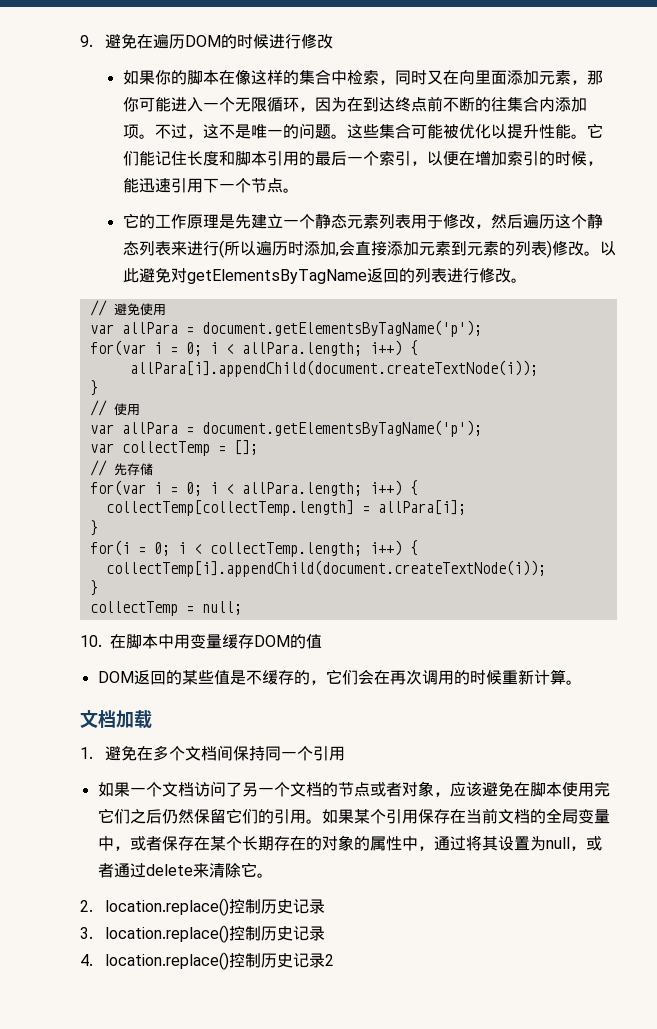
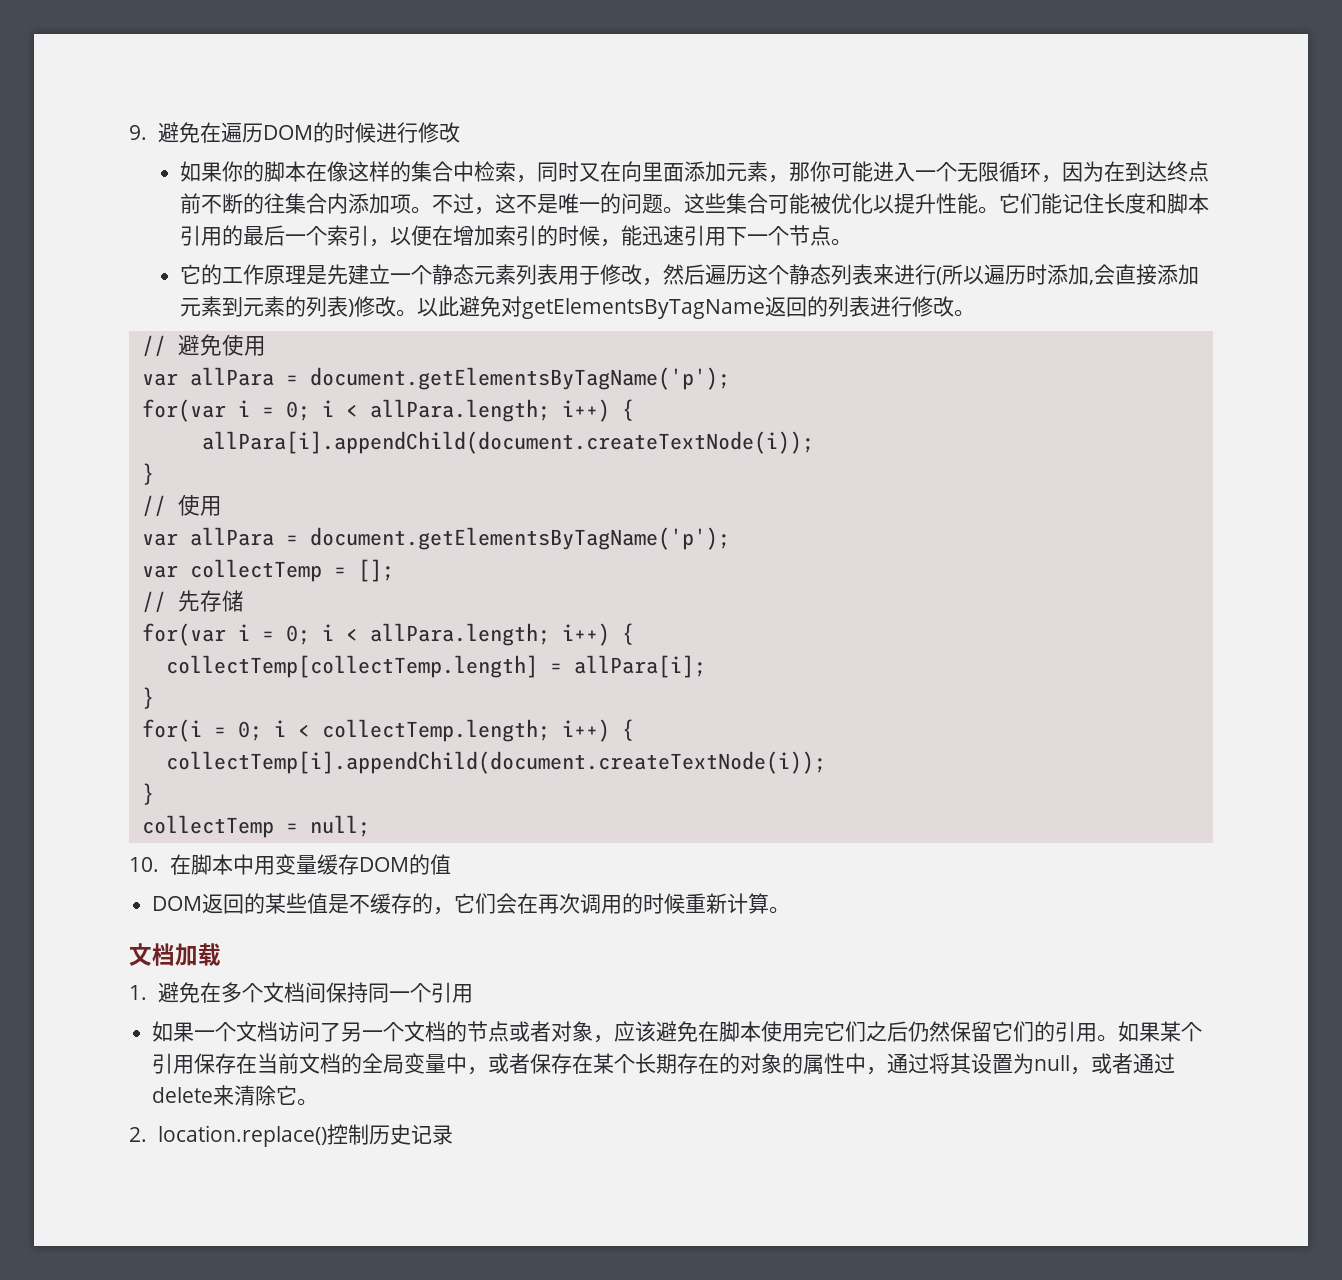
- 3. location.replace()控制历史记录
- 4. location.replace()控制历史记录2

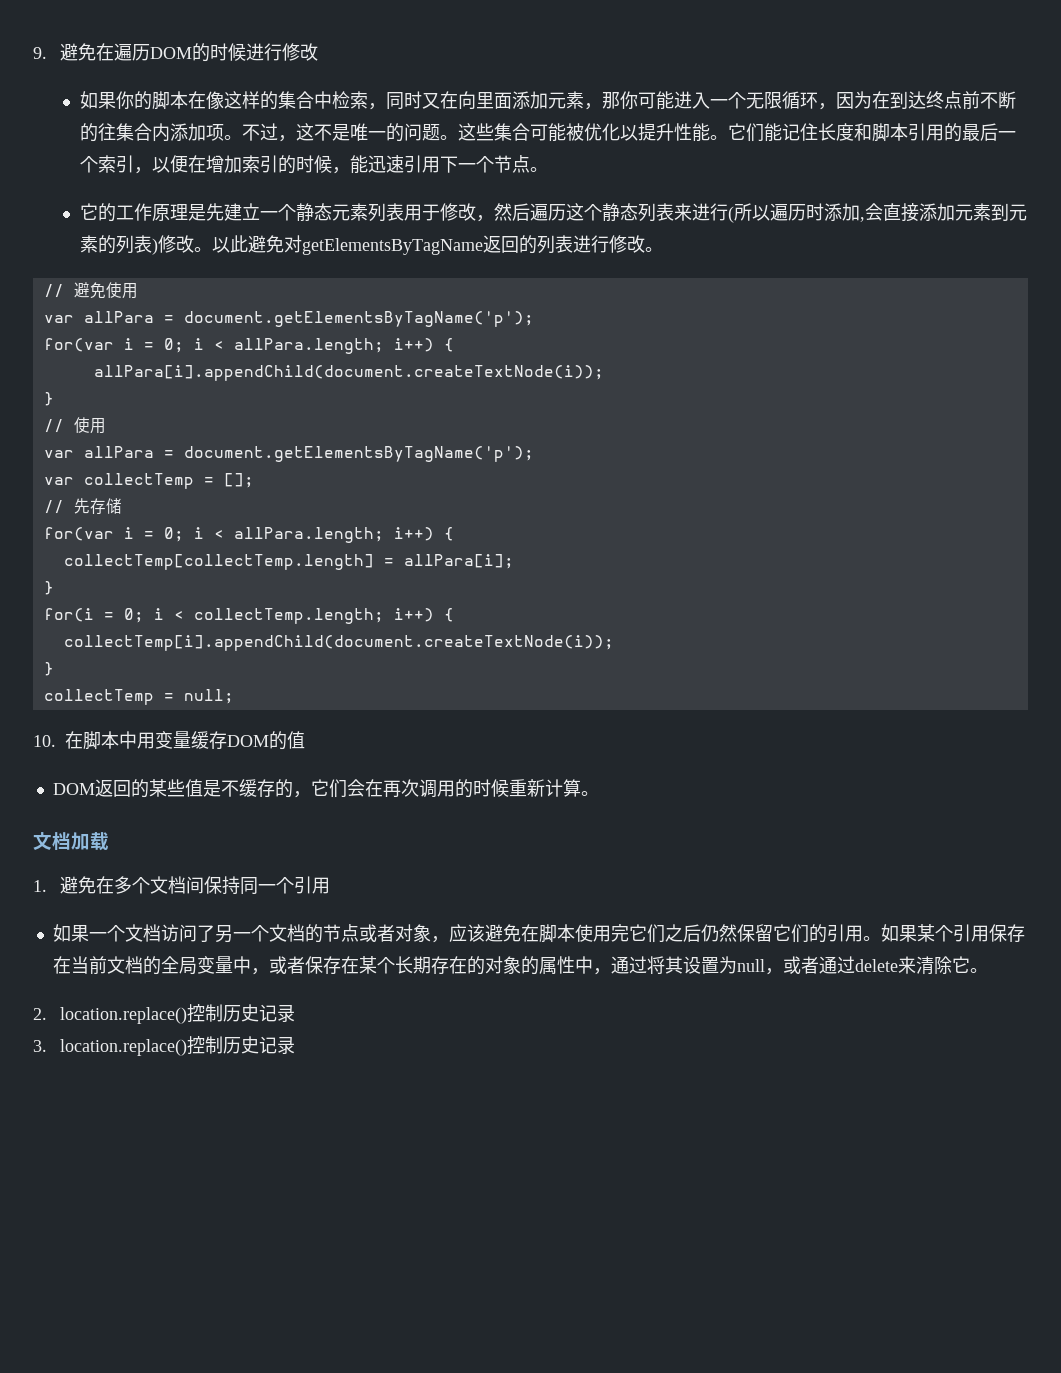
+ 3. location.replace()控制历史记录

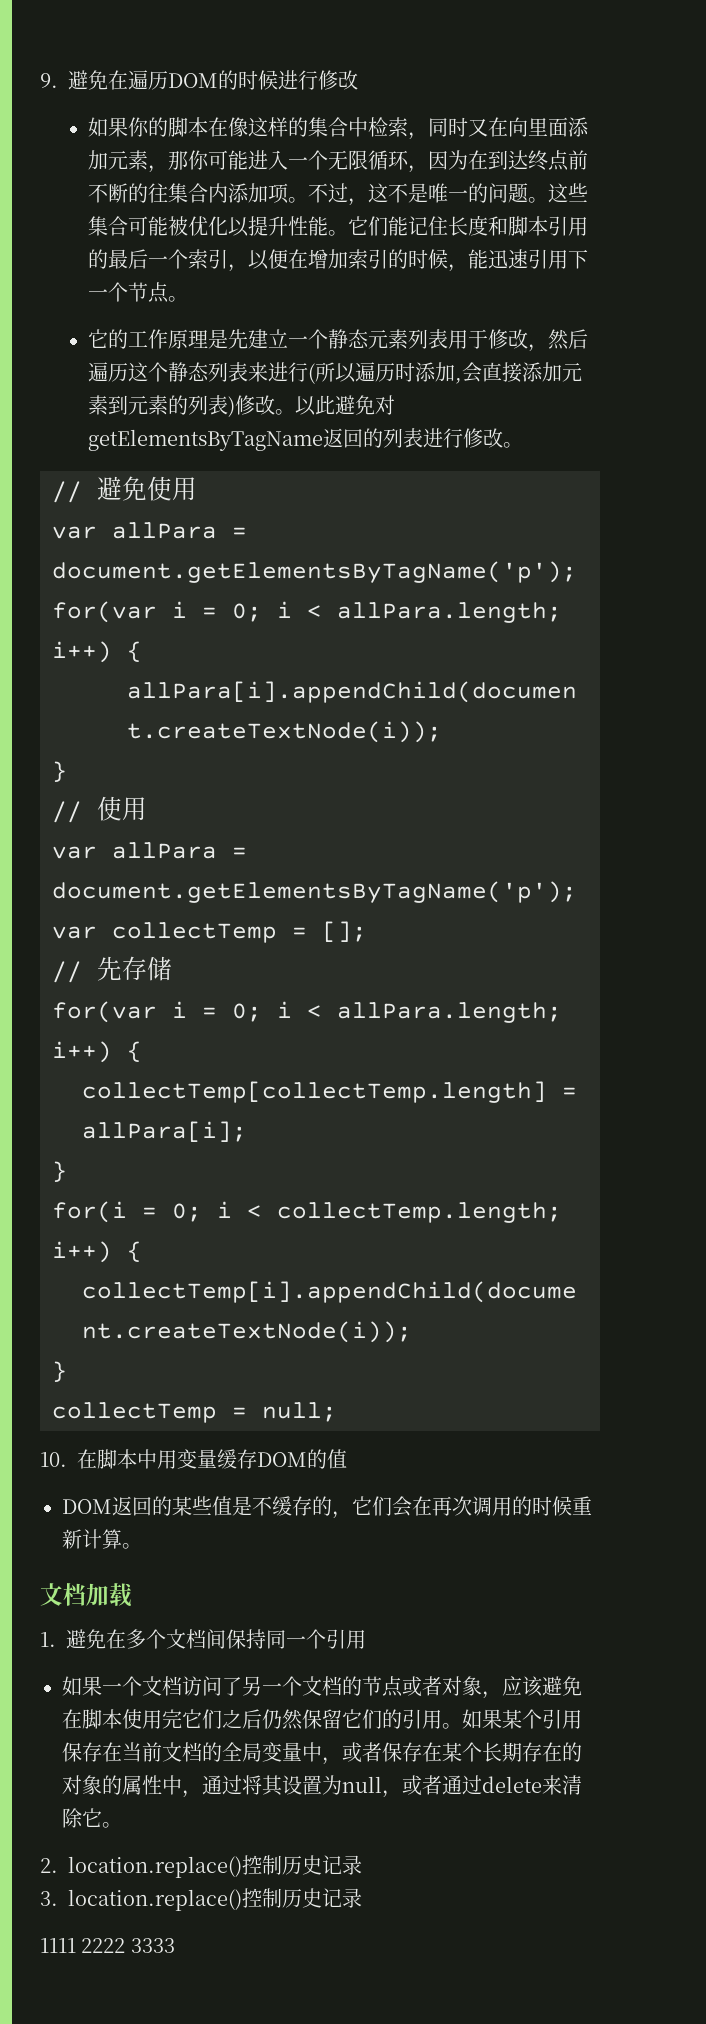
+ 1111 2222 3333

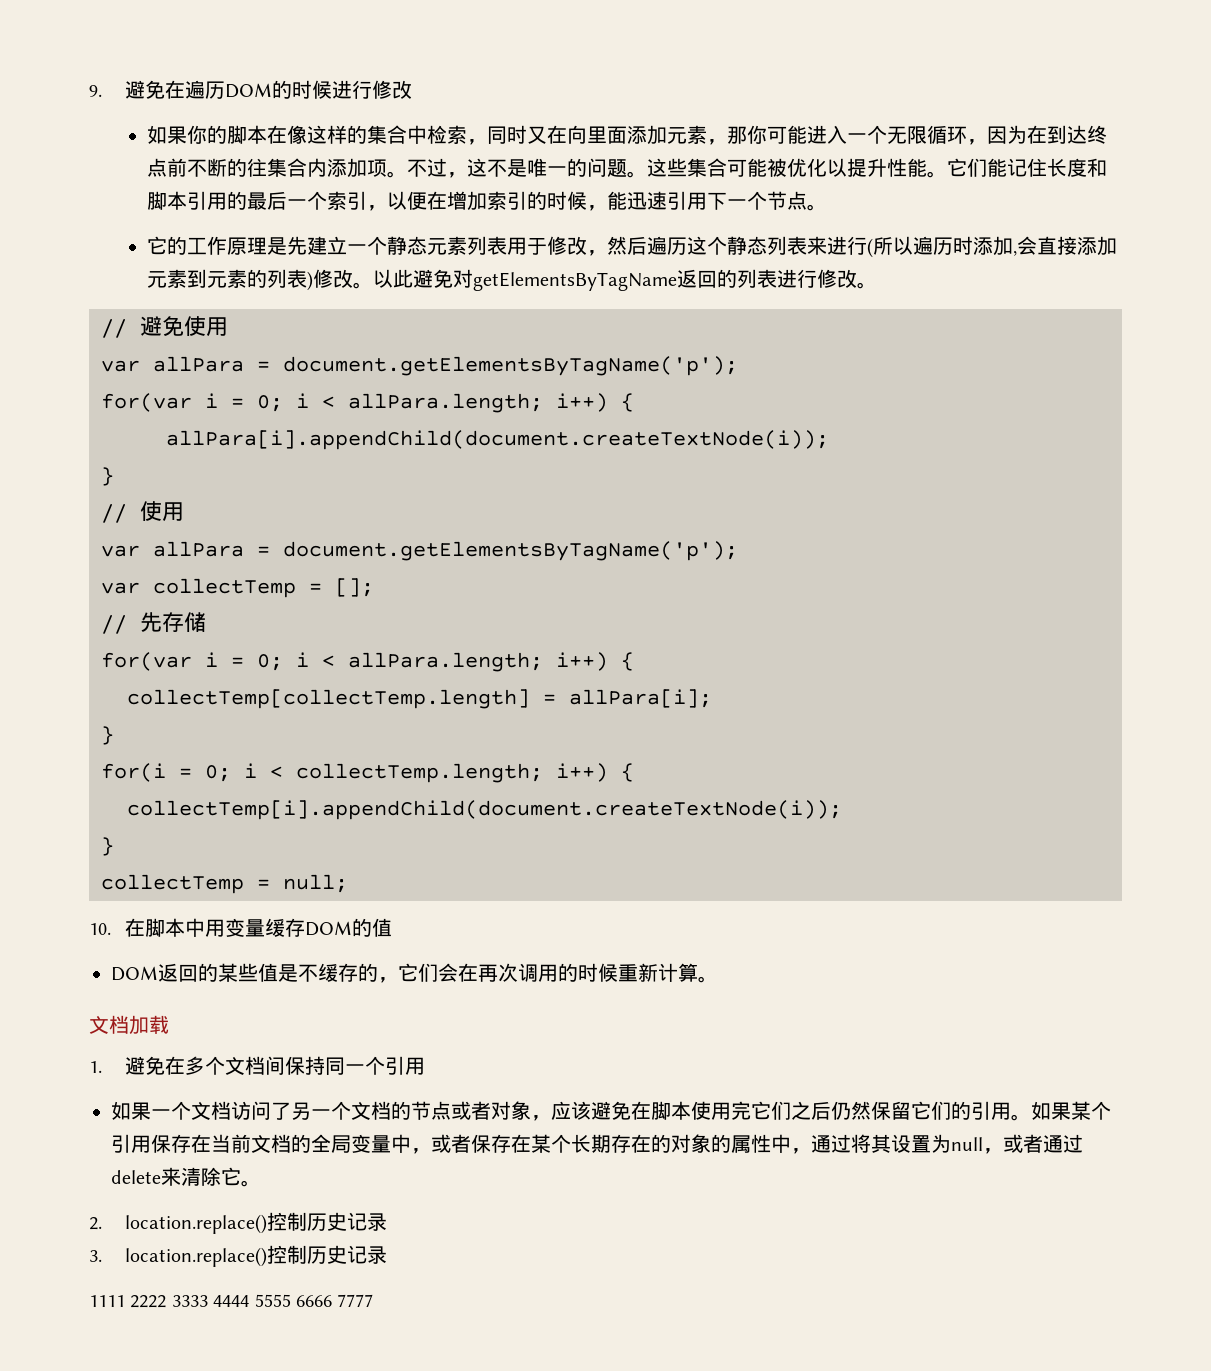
- 1111 2222 3333
+ 1111 2222 3333 4444 5555 6666 7777

